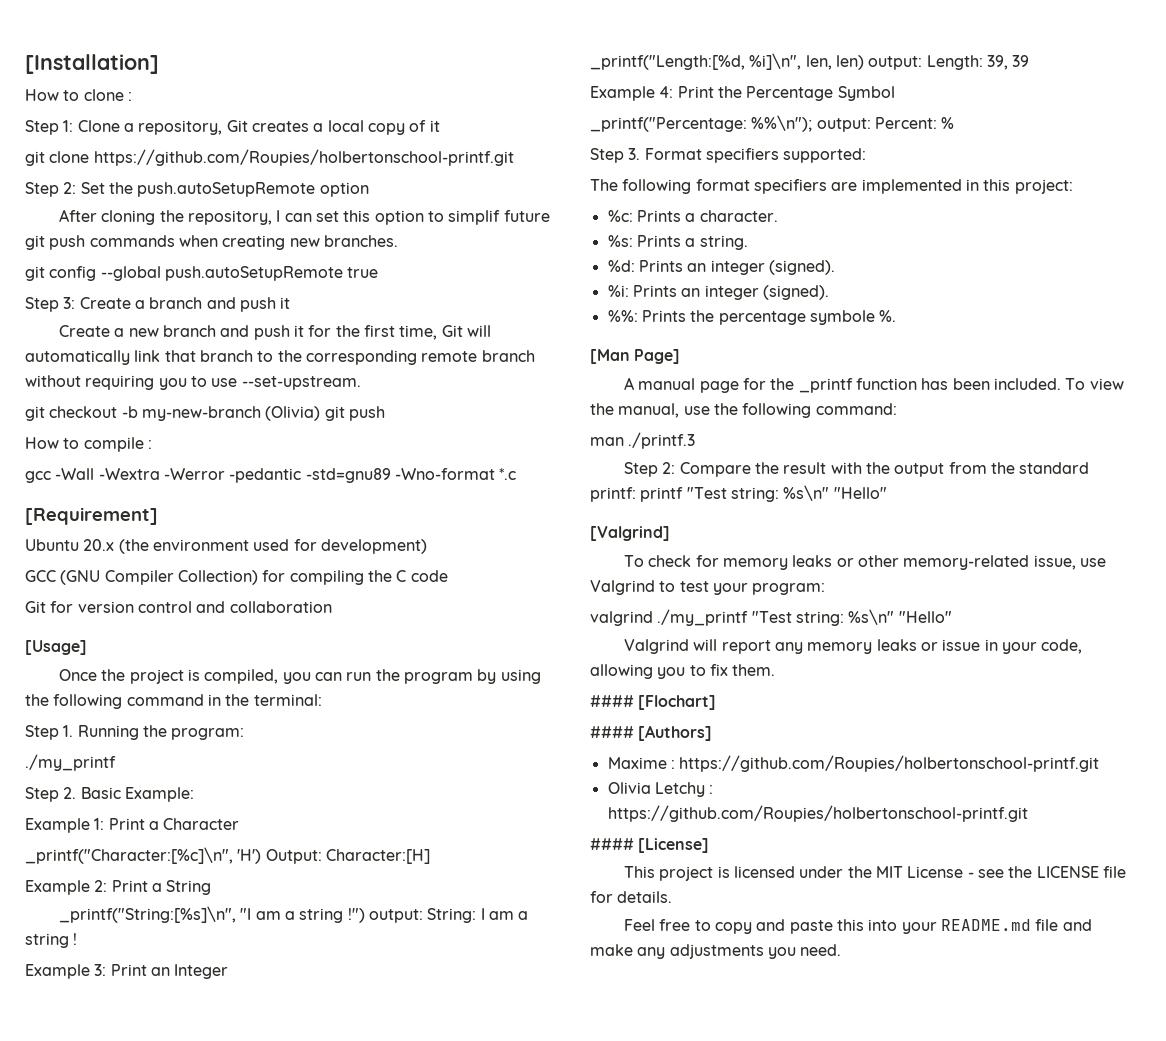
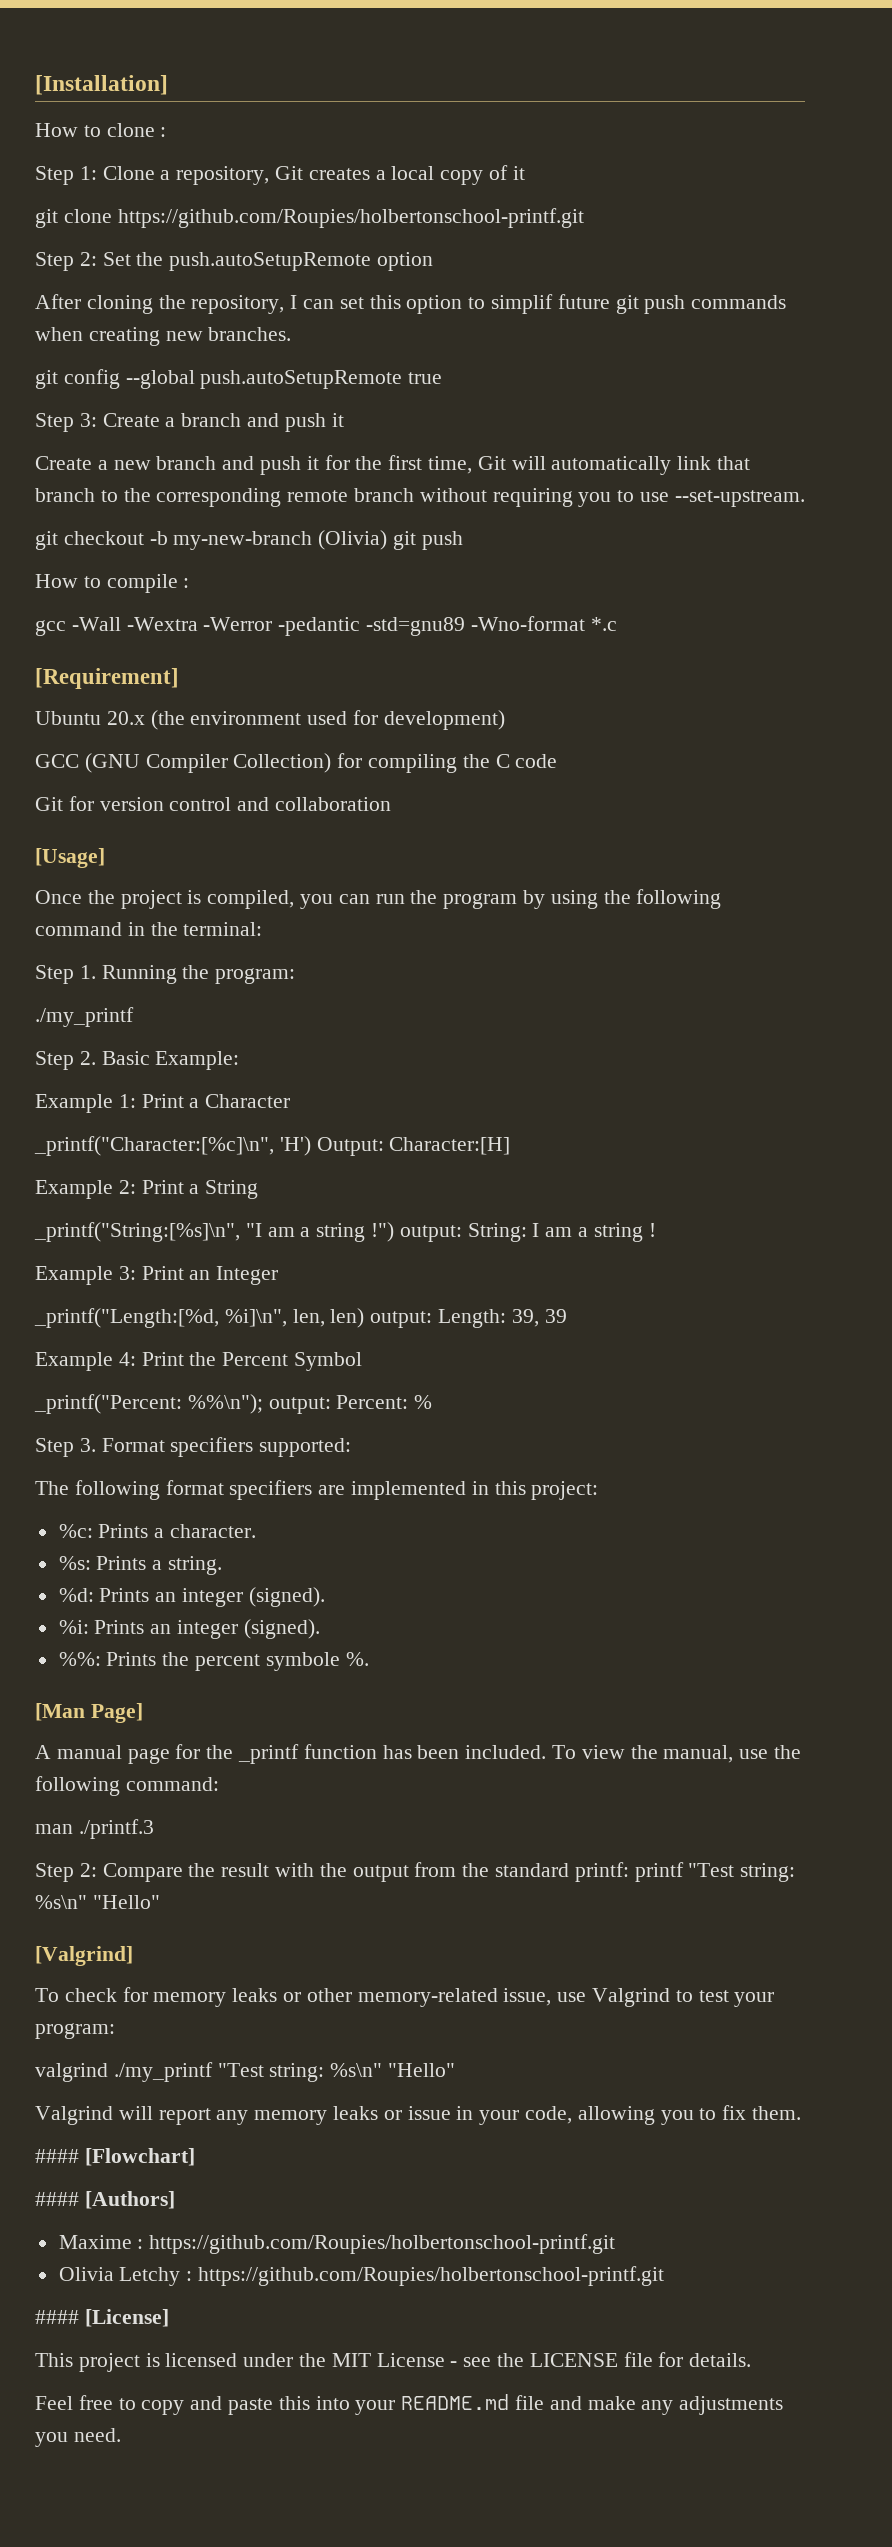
- Example 4: Print the Percentage Symbol
+ Example 4: Print the Percent Symbol
- _printf("Percentage: %%\n"); output: Percent: %
+ _printf("Percent: %%\n"); output: Percent: %
- %%: Prints the percentage symbole %.
+ %%: Prints the percent symbole %.
- #### [Flochart]
+ #### [Flowchart]

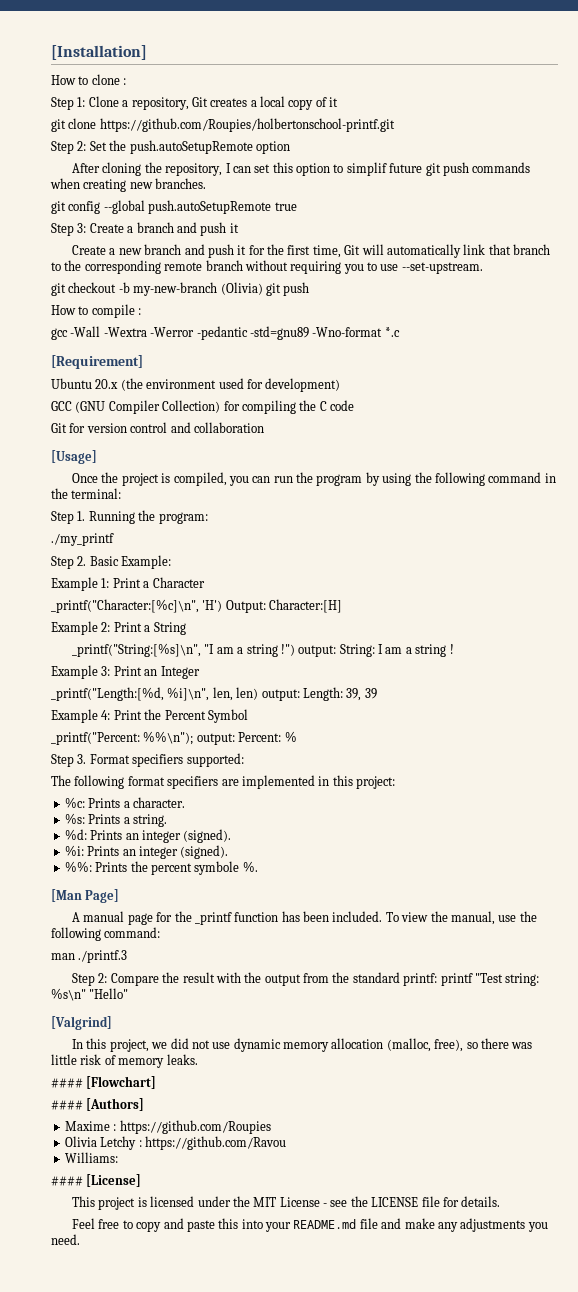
- To check for memory leaks or other memory-related issue, use Valgrind to test your program:
- valgrind ./my_printf "Test string: %s\n" "Hello"
- Valgrind will report any memory leaks or issue in your code, allowing you to fix them.
+ In this project, we did not use dynamic memory allocation (malloc, free), so there was little risk of memory leaks.
- Maxime : https://github.com/Roupies/holbertonschool-printf.git
+ Maxime : https://github.com/Roupies
- Olivia Letchy : https://github.com/Roupies/holbertonschool-printf.git
+ Olivia Letchy : https://github.com/Ravou
+ Williams:

